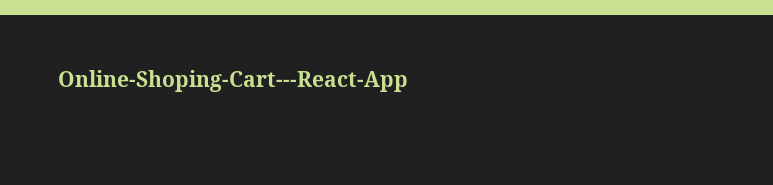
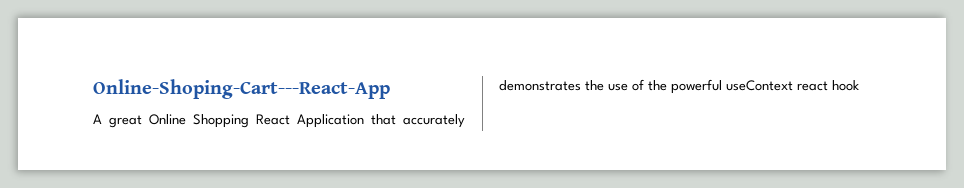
+ A great Online Shopping React Application that accurately demonstrates the use of the powerful useContext react hook

